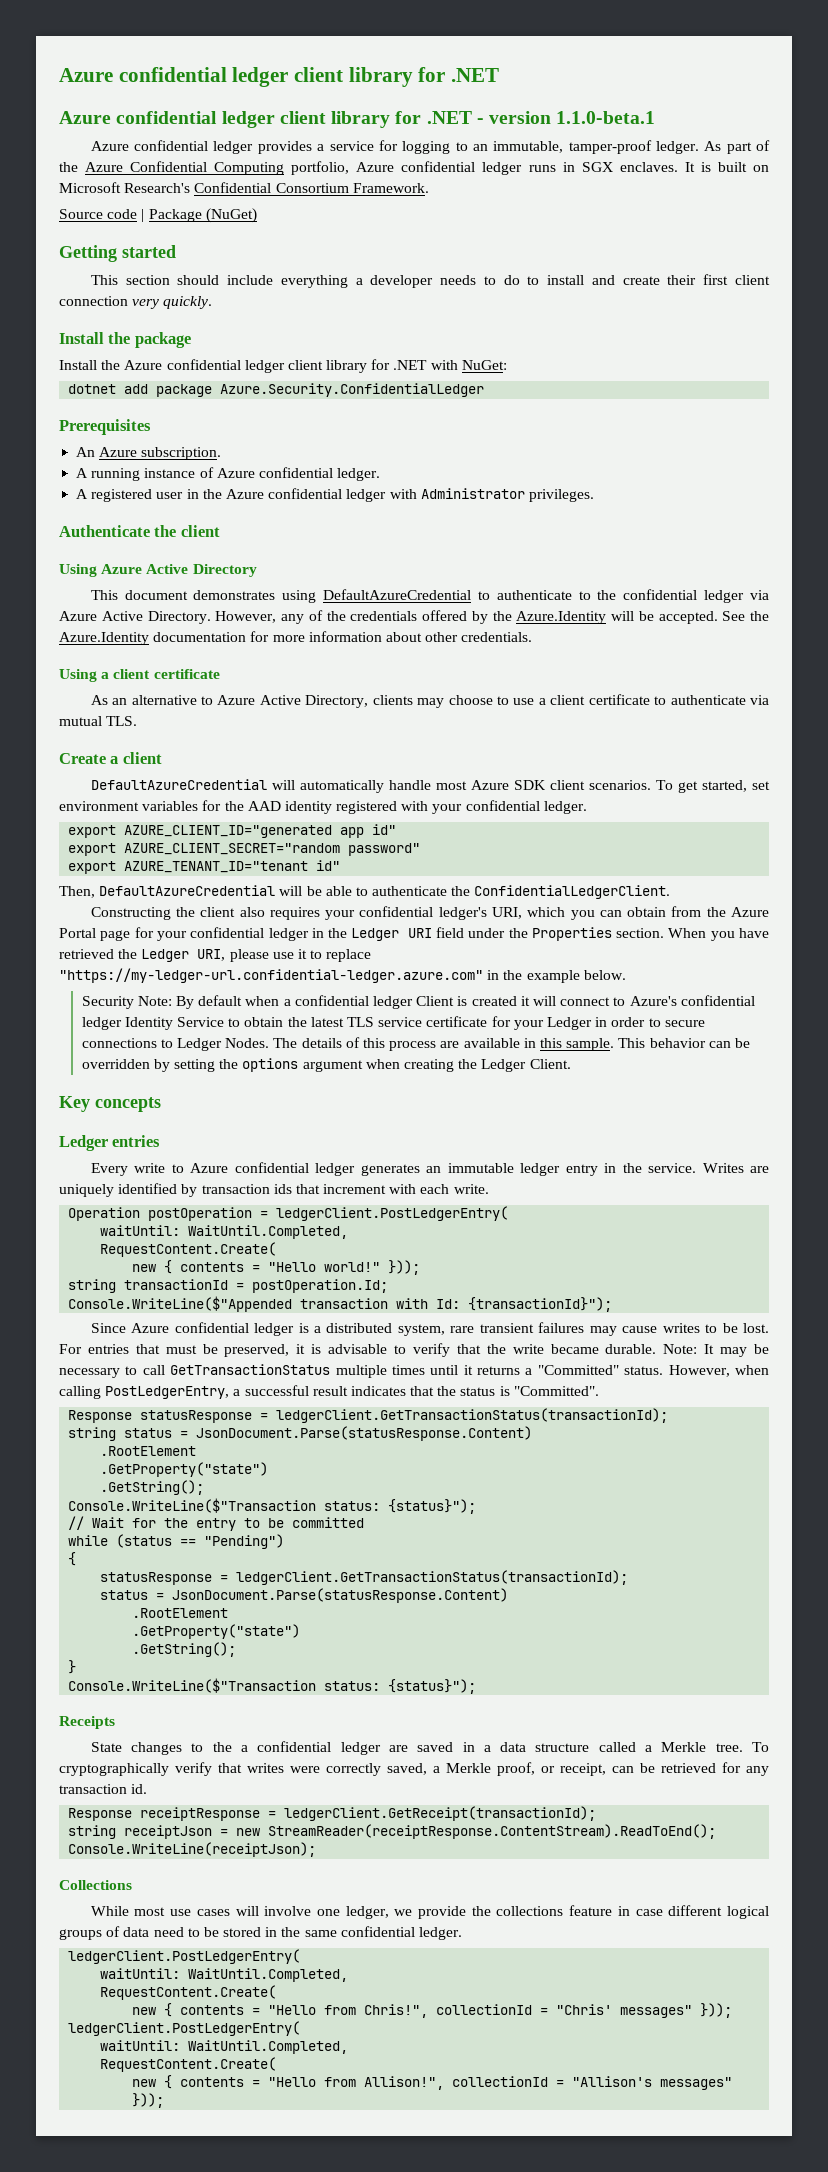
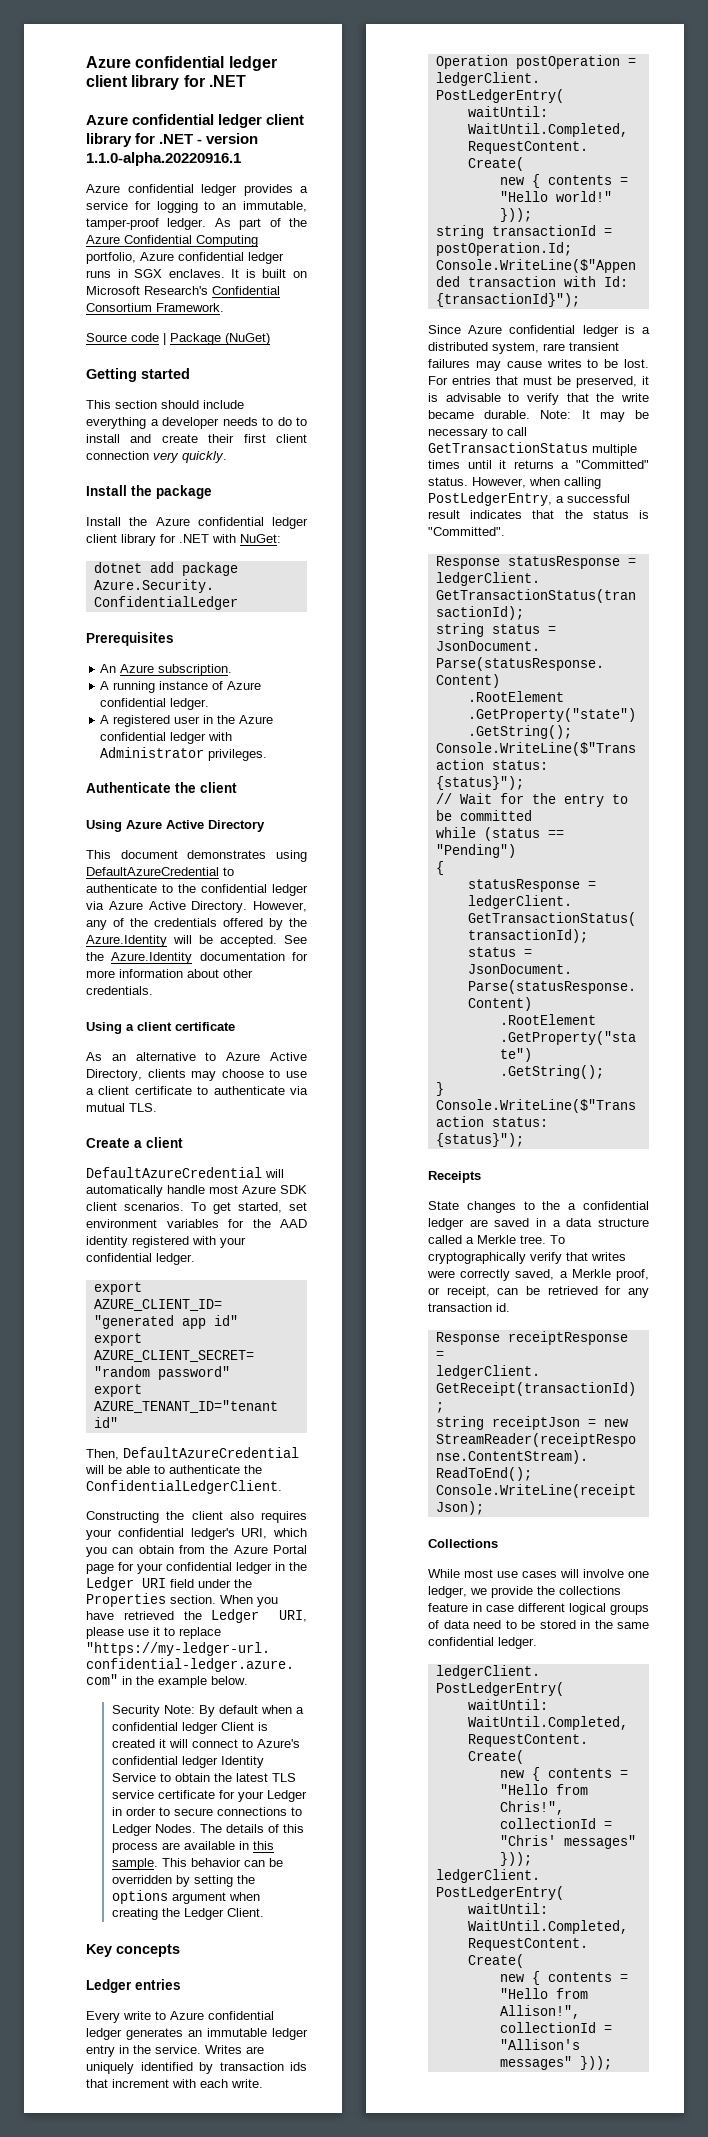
- Azure confidential ledger client library for .NET - version 1.1.0-beta.1
+ Azure confidential ledger client library for .NET - version 1.1.0-alpha.20220916.1

